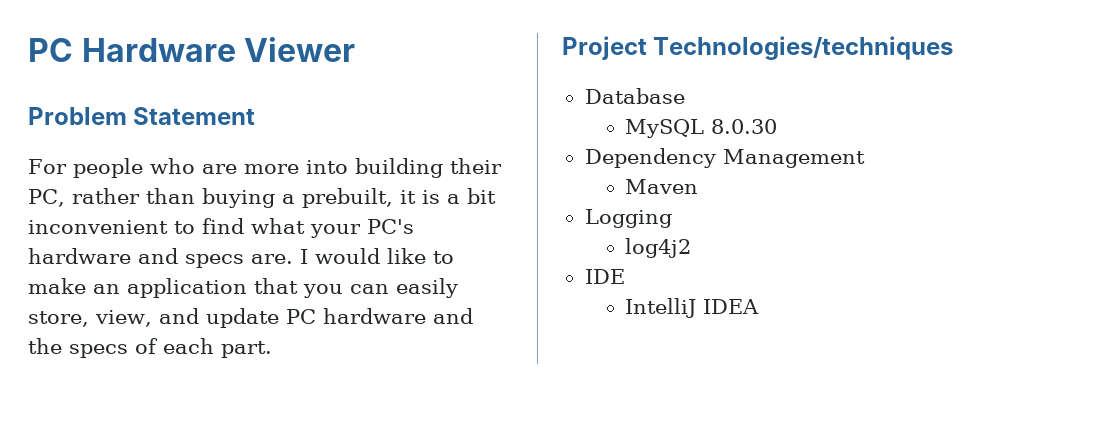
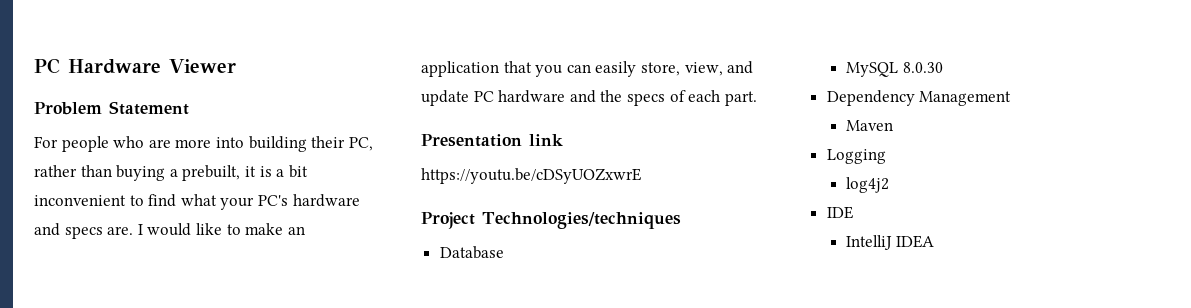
+ Presentation link
+ https://youtu.be/cDSyUOZxwrE

